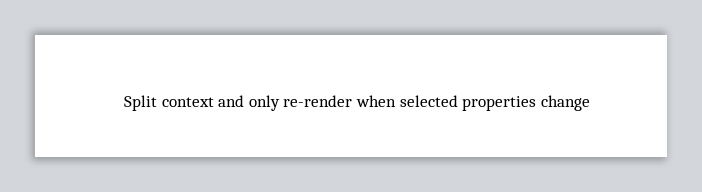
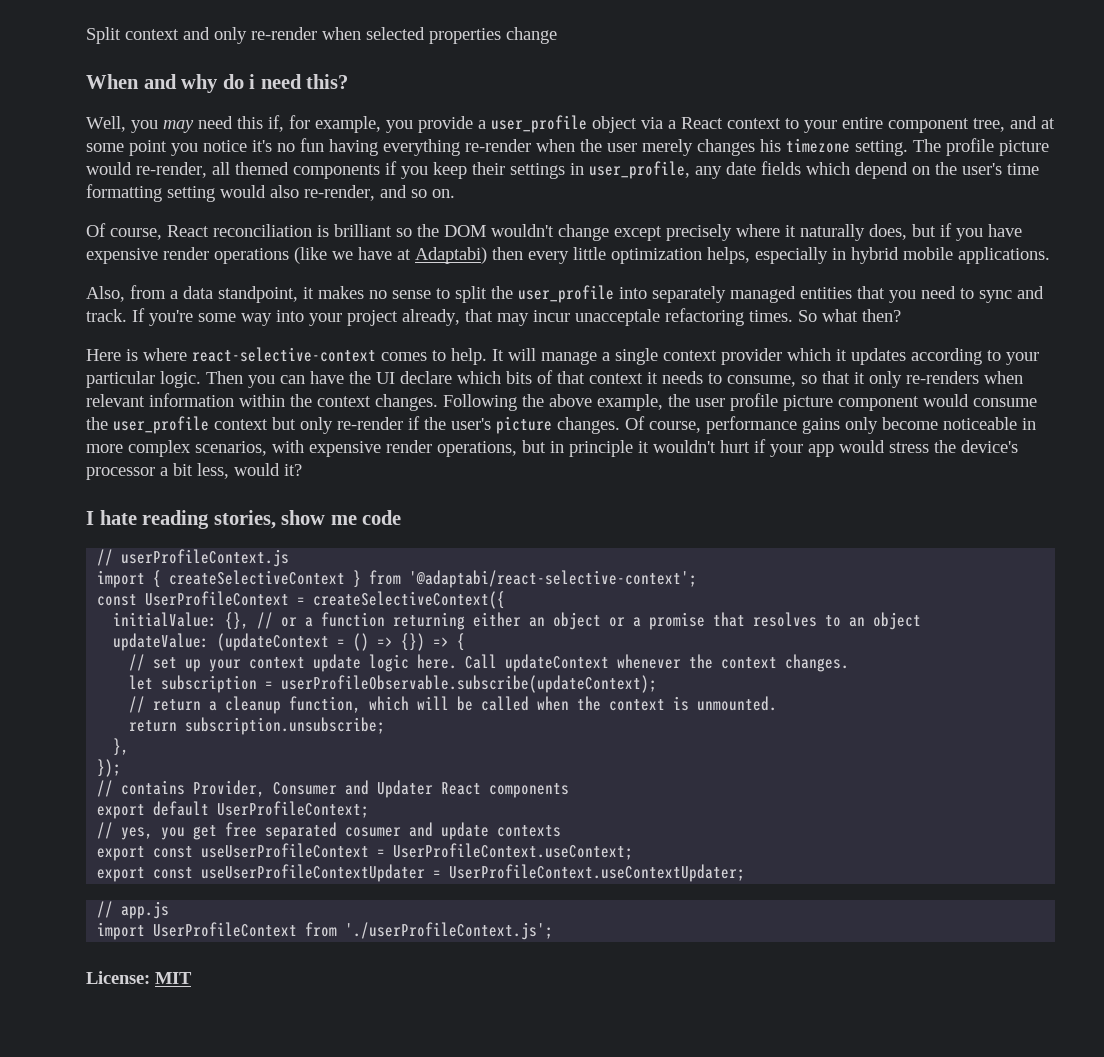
+ When and why do i need this?
+ Well, you may need this if, for example, you provide a user_profile object via a React context to your entire component tree, and at some point you notice it's no fun having everything re-render when the user merely changes his timezone setting. The profile picture would re-render, all themed components if you keep their settings in user_profile, any date fields which depend on the user's time formatting setting would also re-render, and so on.
+ Of course, React reconciliation is brilliant so the DOM wouldn't change except precisely where it naturally does, but if you have expensive render operations (like we have at Adaptabi) then every little optimization helps, especially in hybrid mobile applications.
+ Also, from a data standpoint, it makes no sense to split the user_profile into separately managed entities that you need to sync and track. If you're some way into your project already, that may incur unacceptale refactoring times. So what then?
+ Here is where react-selective-context comes to help. It will manage a single context provider which it updates according to your particular logic. Then you can have the UI declare which bits of that context it needs to consume, so that it only re-renders when relevant information within the context changes. Following the above example, the user profile picture component would consume the user_profile context but only re-render if the user's picture changes. Of course, performance gains only become noticeable in more complex scenarios, with expensive render operations, but in principle it wouldn't hurt if your app would stress the device's processor a bit less, would it?
+ I hate reading stories, show me code
+ // userProfileContext.js
+ import { createSelectiveContext } from '@adaptabi/react-selective-context';
+ const UserProfileContext = createSelectiveContext({
+ initialValue: {}, // or a function returning either an object or a promise that resolves to an object
+ updateValue: (updateContext = () => {}) => {
+ // set up your context update logic here. Call updateContext whenever the context changes.
+ let subscription = userProfileObservable.subscribe(updateContext);
+ // return a cleanup function, which will be called when the context is unmounted.
+ return subscription.unsubscribe;
+ },
+ });
+ // contains Provider, Consumer and Updater React components
+ export default UserProfileContext;
+ // yes, you get free separated cosumer and update contexts
+ export const useUserProfileContext = UserProfileContext.useContext;
+ export const useUserProfileContextUpdater = UserProfileContext.useContextUpdater;
+ // app.js
+ import UserProfileContext from './userProfileContext.js';
+ License: MIT

